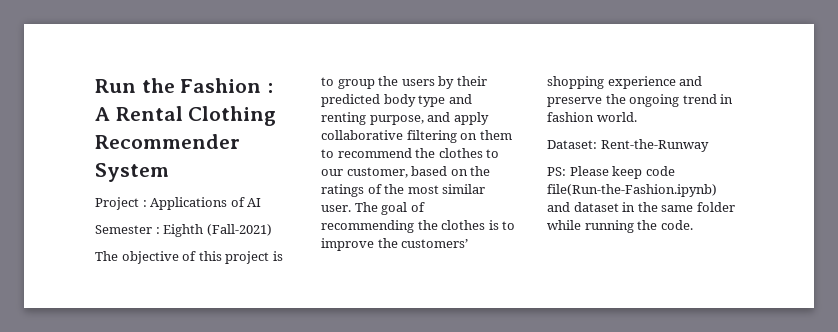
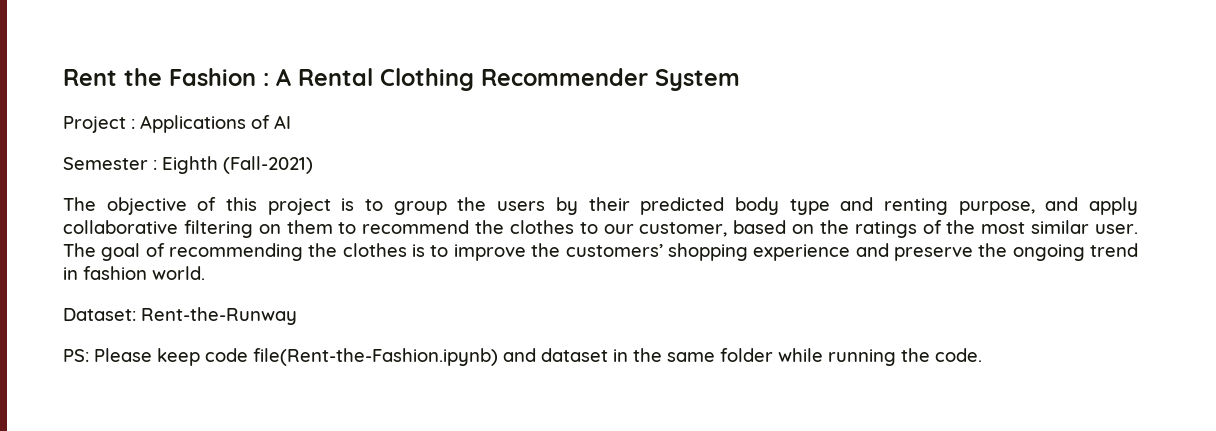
- Run the Fashion : A Rental Clothing Recommender System
+ Rent the Fashion : A Rental Clothing Recommender System
- PS: Please keep code file(Run-the-Fashion.ipynb) and dataset in the same folder while running the code.
+ PS: Please keep code file(Rent-the-Fashion.ipynb) and dataset in the same folder while running the code.

